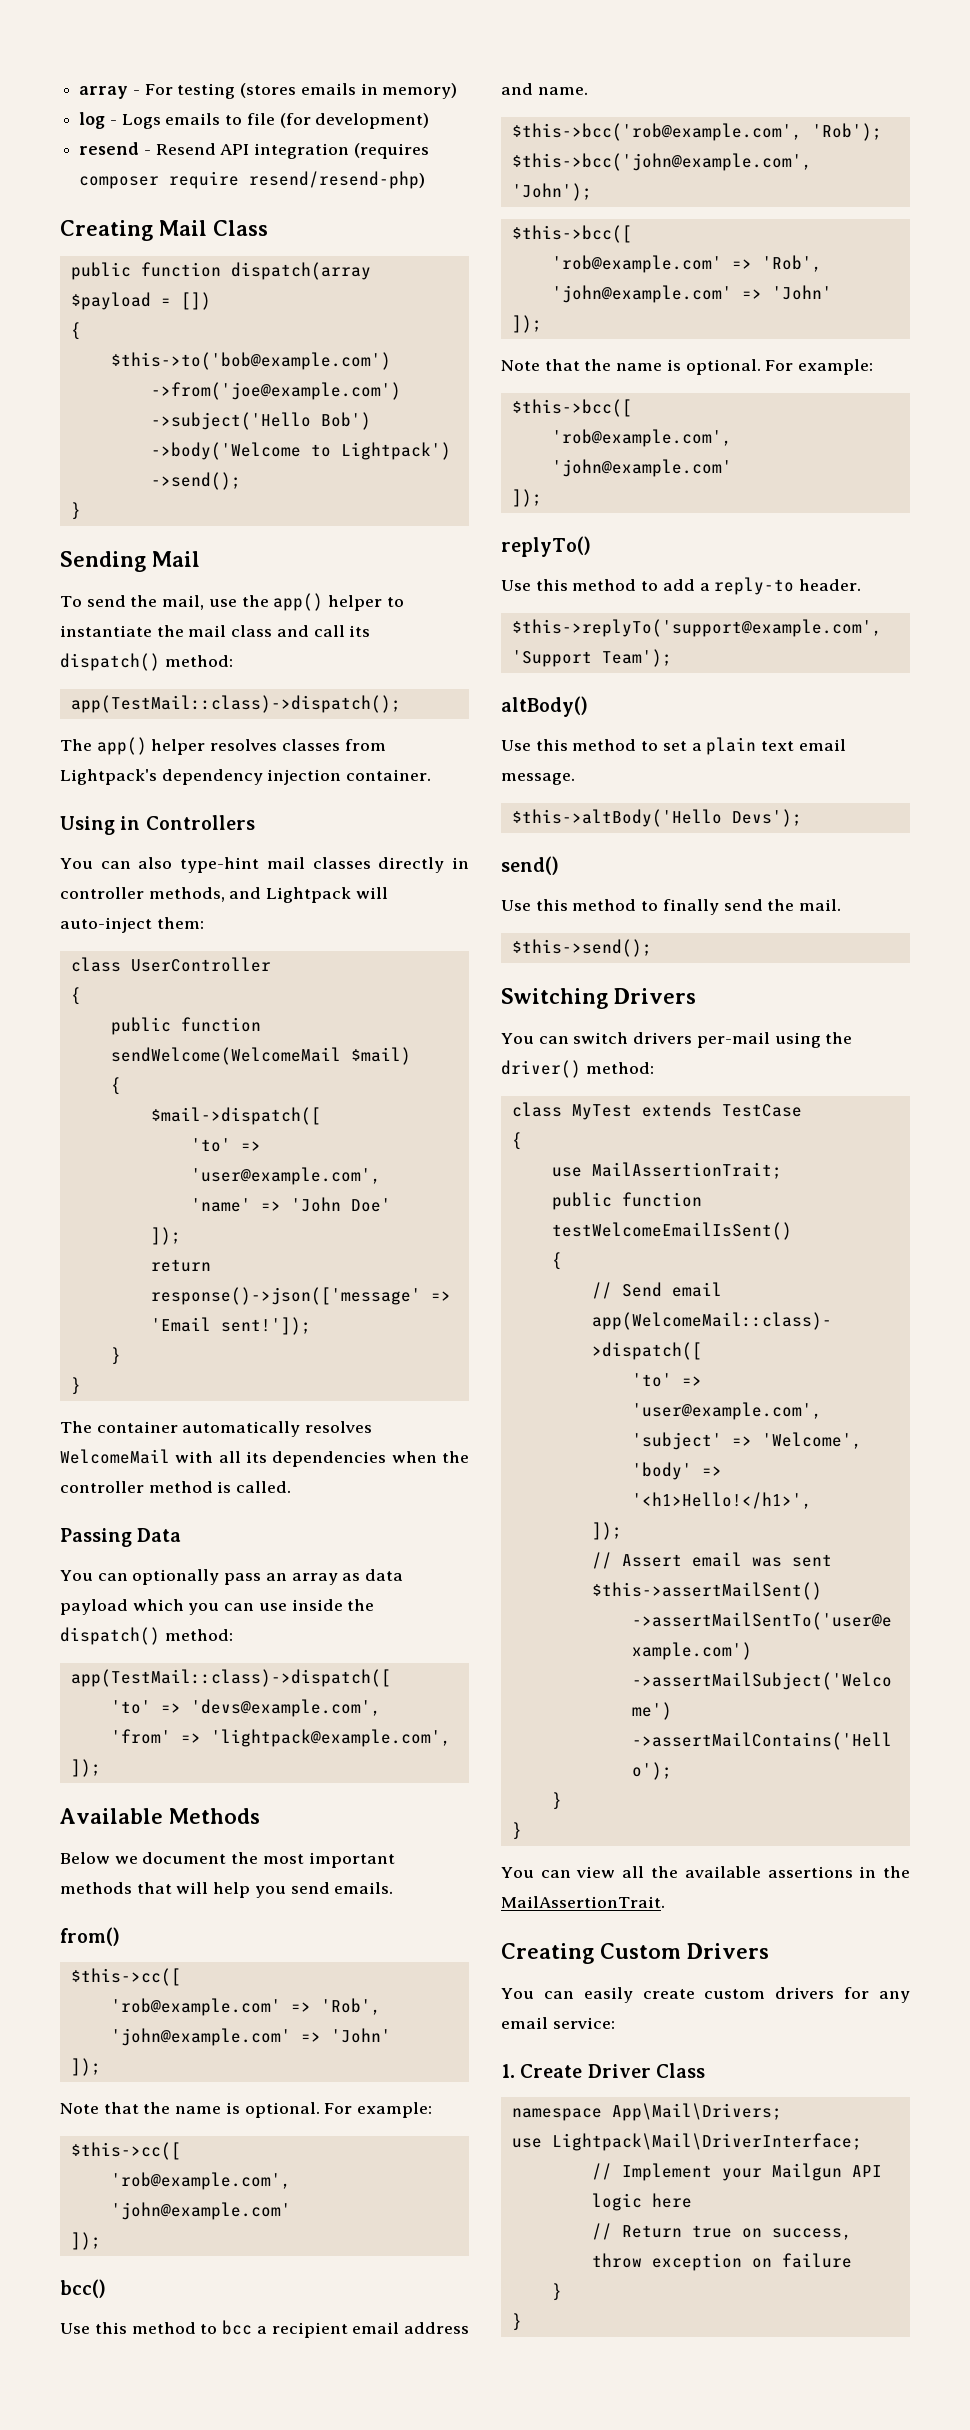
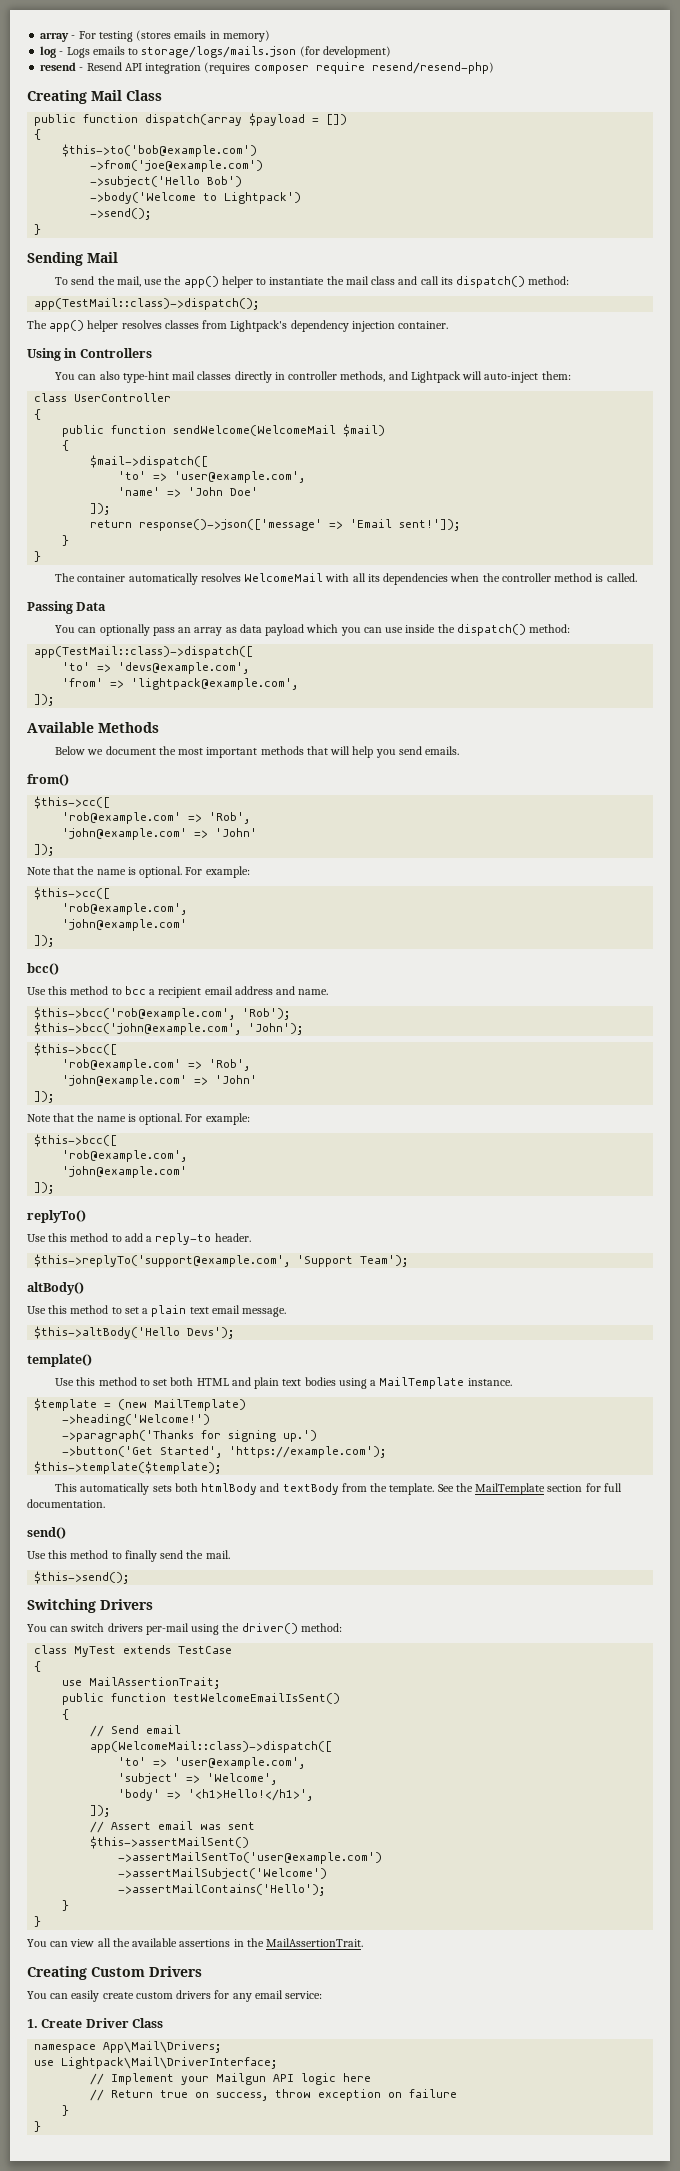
- log - Logs emails to file (for development)
+ log - Logs emails to storage/logs/mails.json (for development)
+ template()
+ Use this method to set both HTML and plain text bodies using a MailTemplate instance.
+ $template = (new MailTemplate)
+ ->heading('Welcome!')
+ ->paragraph('Thanks for signing up.')
+ ->button('Get Started', 'https://example.com');
+ $this->template($template);
+ This automatically sets both htmlBody and textBody from the template. See the MailTemplate section for full documentation.

